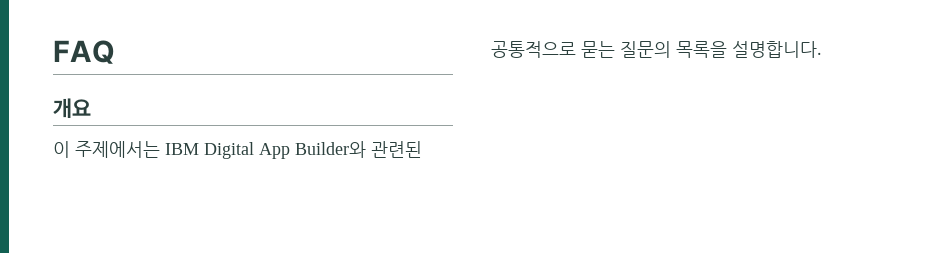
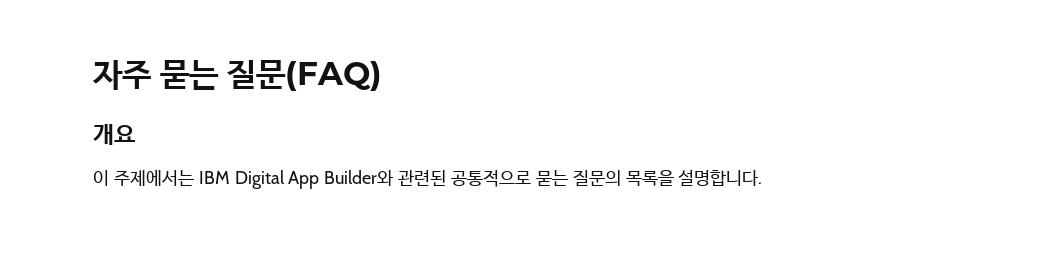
- FAQ
+ 자주 묻는 질문(FAQ)

